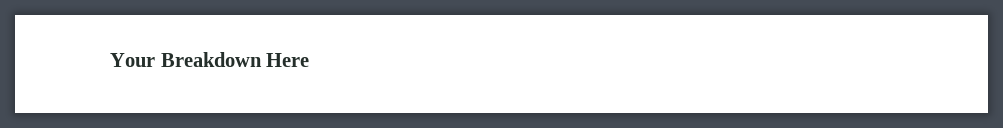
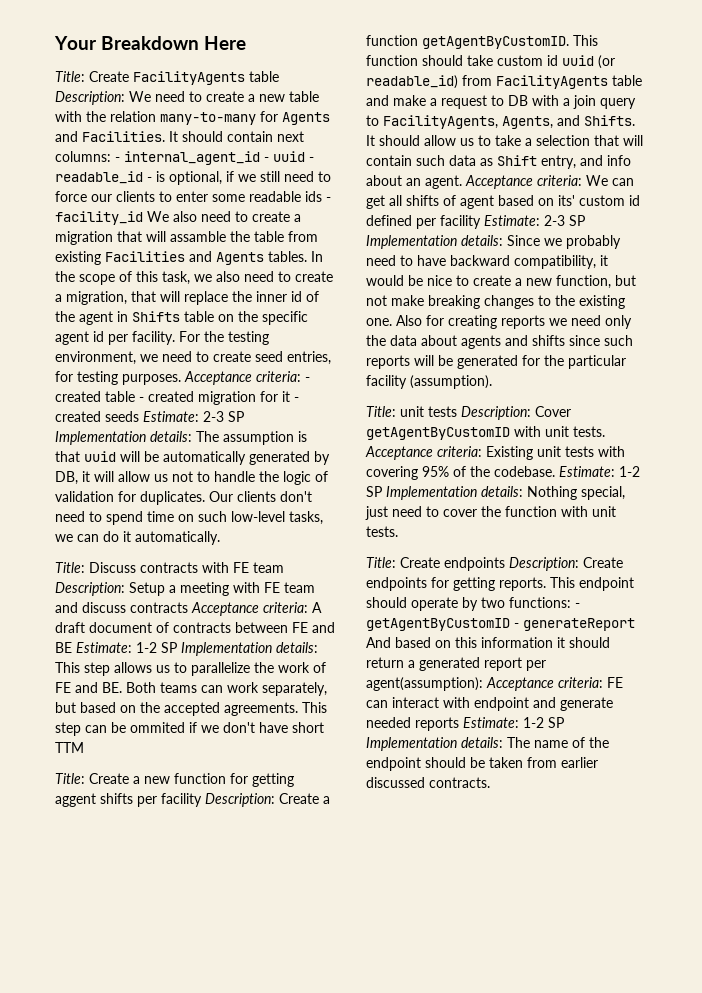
+ Title: Create FacilityAgents table Description: We need to create a new table with the relation many-to-many for Agents and Facilities. It should contain next columns: - internal_agent_id - uuid - readable_id - is optional, if we still need to force our clients to enter some readable ids - facility_id We also need to create a migration that will assamble the table from existing Facilities and Agents tables. In the scope of this task, we also need to create a migration, that will replace the inner id of the agent in Shifts table on the specific agent id per facility. For the testing environment, we need to create seed entries, for testing purposes. Acceptance criteria: - created table - created migration for it - created seeds Estimate: 2-3 SP Implementation details: The assumption is that uuid will be automatically generated by DB, it will allow us not to handle the logic of validation for duplicates. Our clients don't need to spend time on such low-level tasks, we can do it automatically.
+ Title: Discuss contracts with FE team Description: Setup a meeting with FE team and discuss contracts Acceptance criteria: A draft document of contracts between FE and BE Estimate: 1-2 SP Implementation details: This step allows us to parallelize the work of FE and BE. Both teams can work separately, but based on the accepted agreements. This step can be ommited if we don't have short TTM
+ Title: Create a new function for getting aggent shifts per facility Description: Create a function getAgentByCustomID. This function should take custom id uuid (or readable_id) from FacilityAgents table and make a request to DB with a join query to FacilityAgents, Agents, and Shifts. It should allow us to take a selection that will contain such data as Shift entry, and info about an agent. Acceptance criteria: We can get all shifts of agent based on its' custom id defined per facility Estimate: 2-3 SP Implementation details: Since we probably need to have backward compatibility, it would be nice to create a new function, but not make breaking changes to the existing one. Also for creating reports we need only the data about agents and shifts since such reports will be generated for the particular facility (assumption).
+ Title: unit tests Description: Cover getAgentByCustomID with unit tests. Acceptance criteria: Existing unit tests with covering 95% of the codebase. Estimate: 1-2 SP Implementation details: Nothing special, just need to cover the function with unit tests.
+ Title: Create endpoints Description: Create endpoints for getting reports. This endpoint should operate by two functions: - getAgentByCustomID - generateReport And based on this information it should return a generated report per agent(assumption): Acceptance criteria: FE can interact with endpoint and generate needed reports Estimate: 1-2 SP Implementation details: The name of the endpoint should be taken from earlier discussed contracts.

